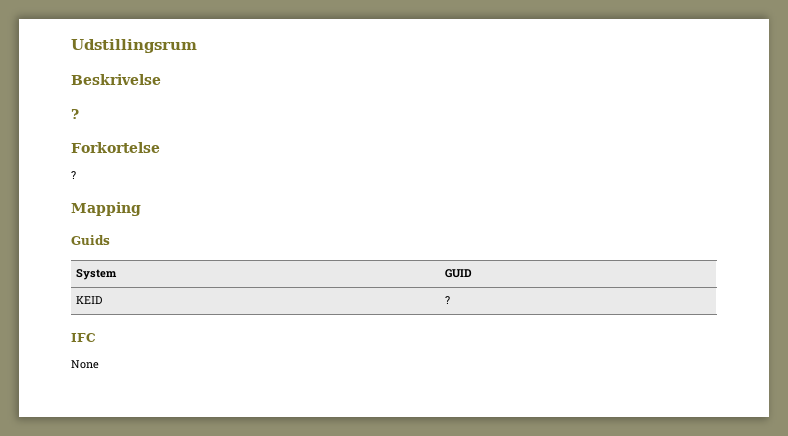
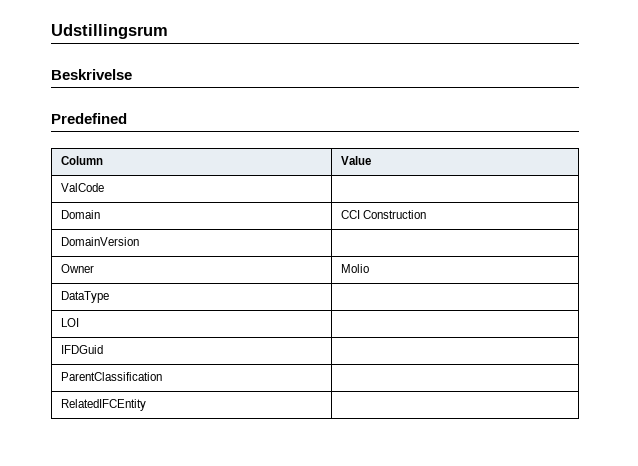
  Beskrivelse
- ?
- Forkortelse
- ?
- Mapping
- Guids
- System | GUID
- KEID | ?
- IFC
- None
+ Predefined
+ Column | Value
+ ValCode |
+ Domain | CCI Construction
+ DomainVersion |
+ Owner | Molio
+ DataType |
+ LOI |
+ IFDGuid |
+ ParentClassification |
+ RelatedIFCEntity |

